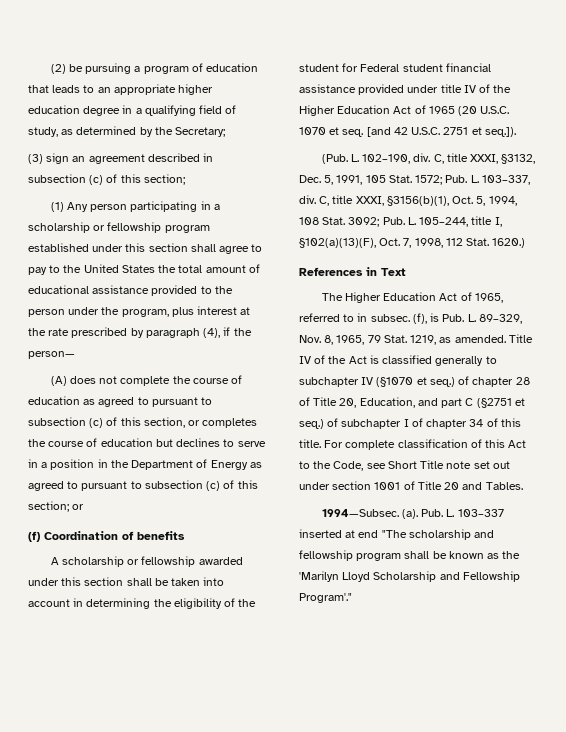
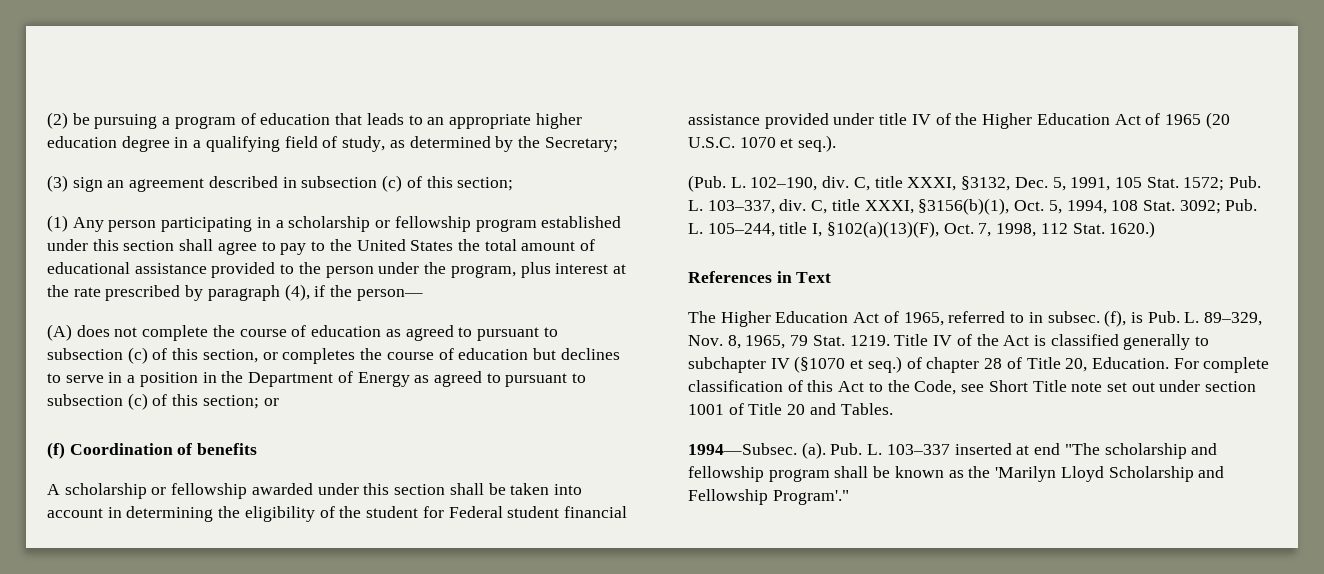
- A scholarship or fellowship awarded under this section shall be taken into account in determining the eligibility of the student for Federal student financial assistance provided under title IV of the Higher Education Act of 1965 (20 U.S.C. 1070 et seq. [and 42 U.S.C. 2751 et seq.]).
+ A scholarship or fellowship awarded under this section shall be taken into account in determining the eligibility of the student for Federal student financial assistance provided under title IV of the Higher Education Act of 1965 (20 U.S.C. 1070 et seq.).
- 1219, as amended.
+ 1219.
- Title IV of the Act is classified generally to subchapter IV (§1070 et seq.) of chapter 28 of Title 20, Education, and part C (§2751 et seq.) of subchapter I of chapter 34 of this title.
+ Title IV of the Act is classified generally to subchapter IV (§1070 et seq.) of chapter 28 of Title 20, Education.

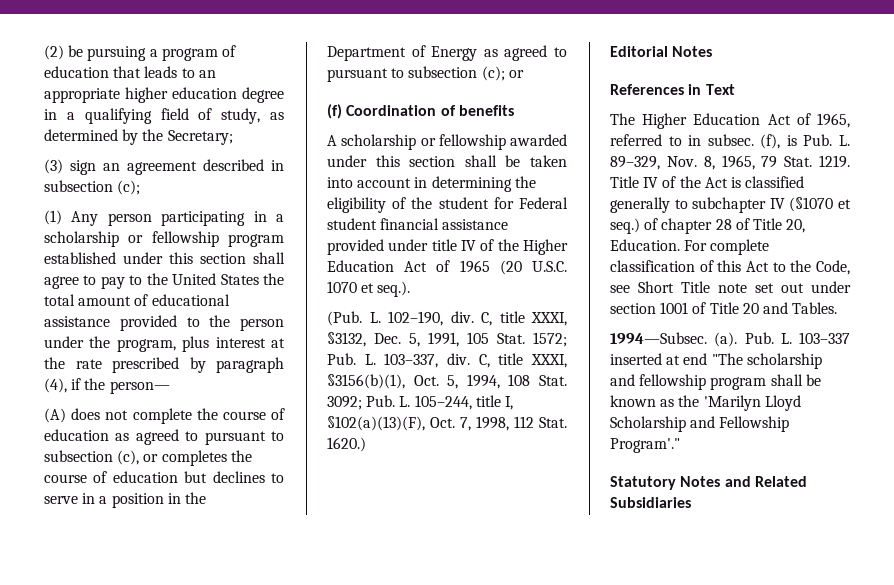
- (3) sign an agreement described in subsection (c) of this section;
+ (3) sign an agreement described in subsection (c);
- (A) does not complete the course of education as agreed to pursuant to subsection (c) of this section, or completes the course of education but declines to serve in a position in the Department of Energy as agreed to pursuant to subsection (c) of this section; or
+ (A) does not complete the course of education as agreed to pursuant to subsection (c), or completes the course of education but declines to serve in a position in the Department of Energy as agreed to pursuant to subsection (c); or
+ Editorial Notes
+ Statutory Notes and Related Subsidiaries

